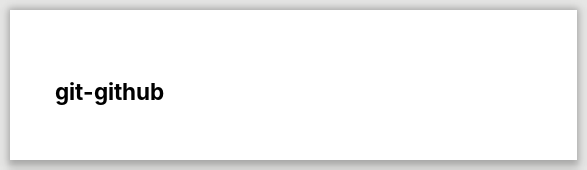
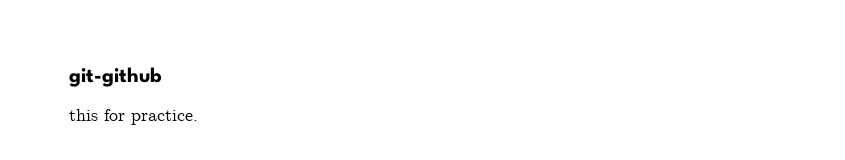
+ this for practice.

